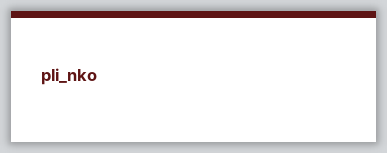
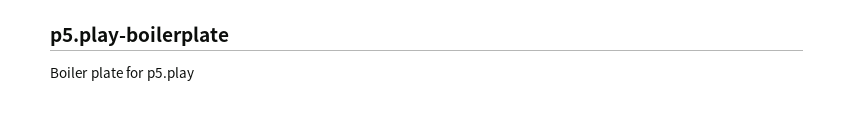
- pli_nko
+ p5.play-boilerplate
+ Boiler plate for p5.play

